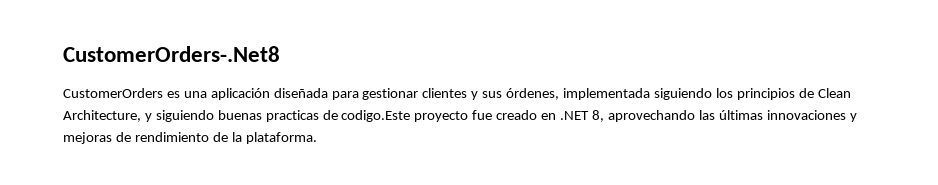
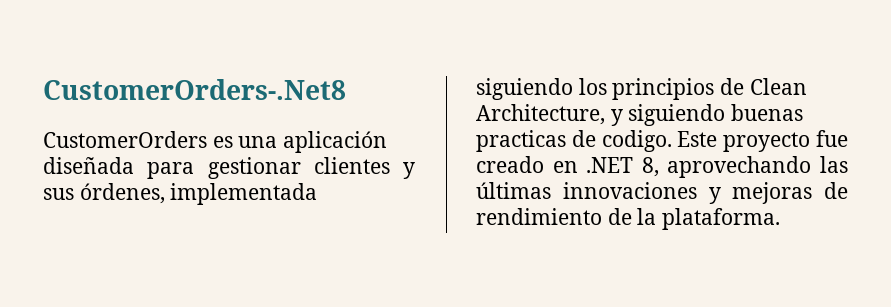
- CustomerOrders es una aplicación diseñada para gestionar clientes y sus órdenes, implementada siguiendo los principios de Clean Architecture, y siguiendo buenas practicas de codigo.Este proyecto fue creado en .NET 8, aprovechando las últimas innovaciones y mejoras de rendimiento de la plataforma.
+ CustomerOrders es una aplicación diseñada para gestionar clientes y sus órdenes, implementada siguiendo los principios de Clean Architecture, y siguiendo buenas practicas de codigo. Este proyecto fue creado en .NET 8, aprovechando las últimas innovaciones y mejoras de rendimiento de la plataforma.

